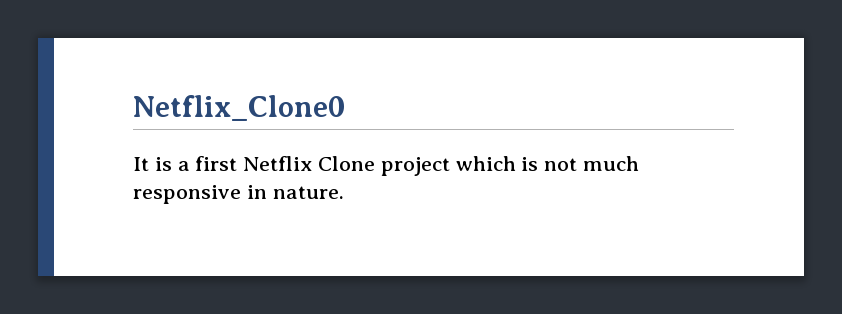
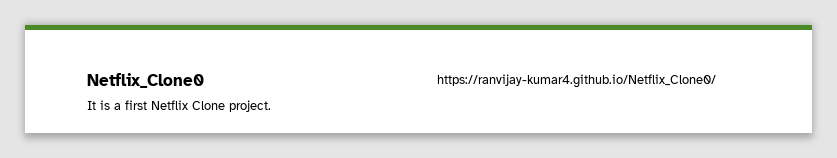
- It is a first Netflix Clone project which is not much responsive in nature.
+ It is a first Netflix Clone project. https://ranvijay-kumar4.github.io/Netflix_Clone0/

